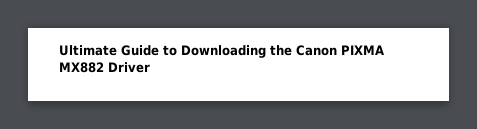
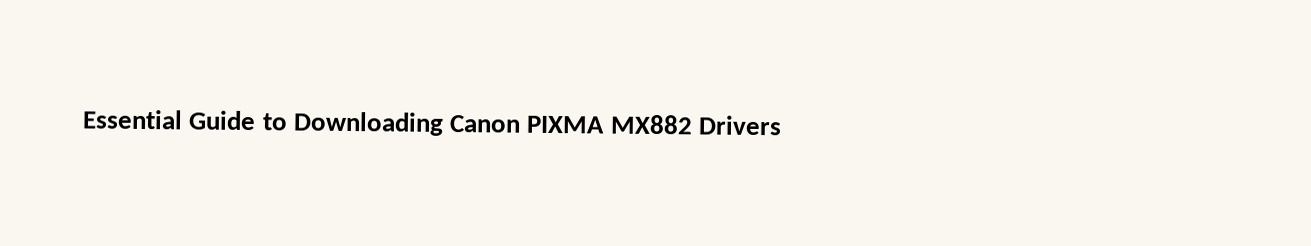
- Ultimate Guide to Downloading the Canon PIXMA MX882 Driver
+ Essential Guide to Downloading Canon PIXMA MX882 Drivers

